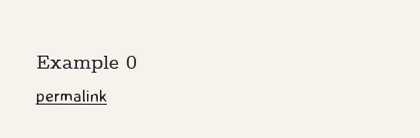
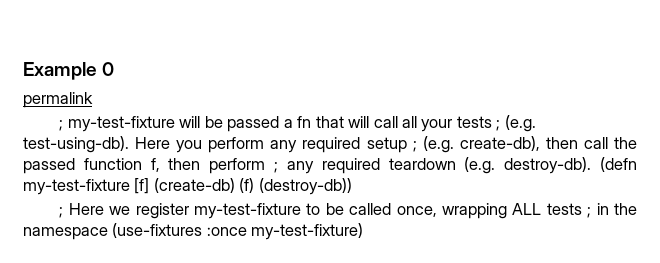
+ ; my-test-fixture will be passed a fn that will call all your tests ; (e.g. test-using-db). Here you perform any required setup ; (e.g. create-db), then call the passed function f, then perform ; any required teardown (e.g. destroy-db). (defn my-test-fixture [f] (create-db) (f) (destroy-db))
+ ; Here we register my-test-fixture to be called once, wrapping ALL tests ; in the namespace (use-fixtures :once my-test-fixture)

